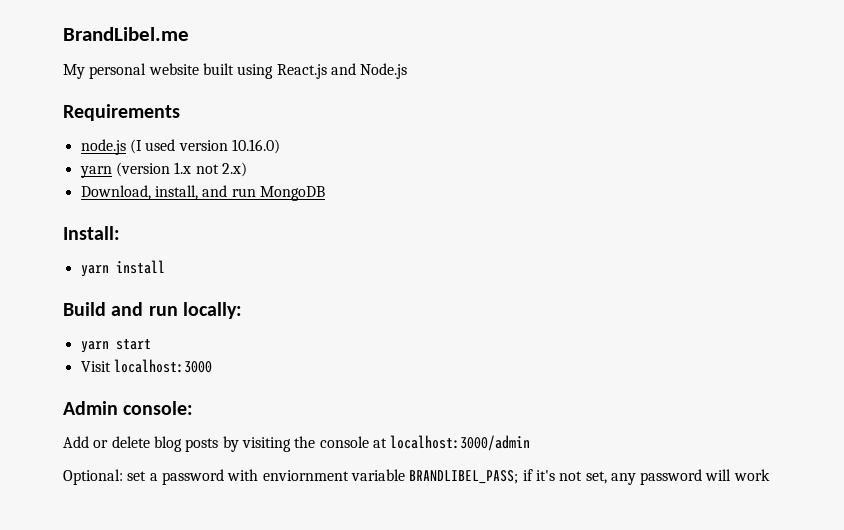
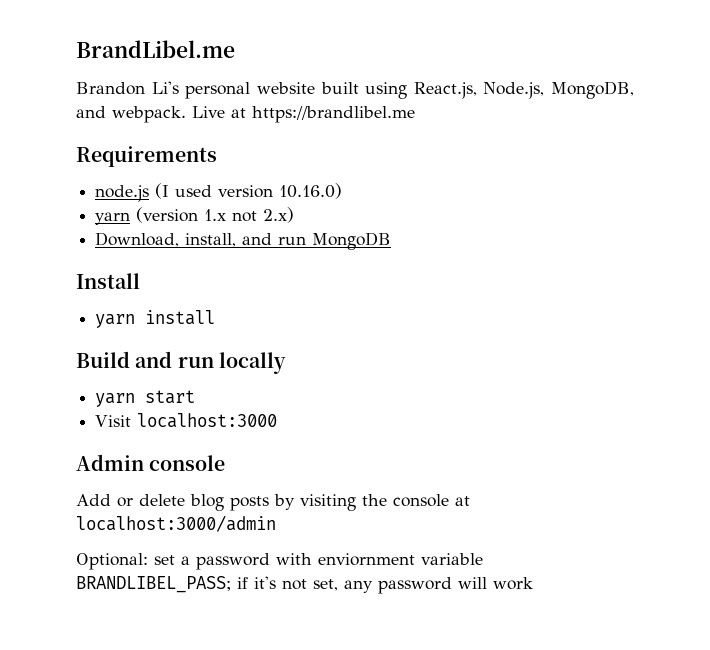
- My personal website built using React.js and Node.js
+ Brandon Li's personal website built using React.js, Node.js, MongoDB, and webpack. Live at https://brandlibel.me
- Install:
+ Install
- Build and run locally:
+ Build and run locally
- Admin console:
+ Admin console

